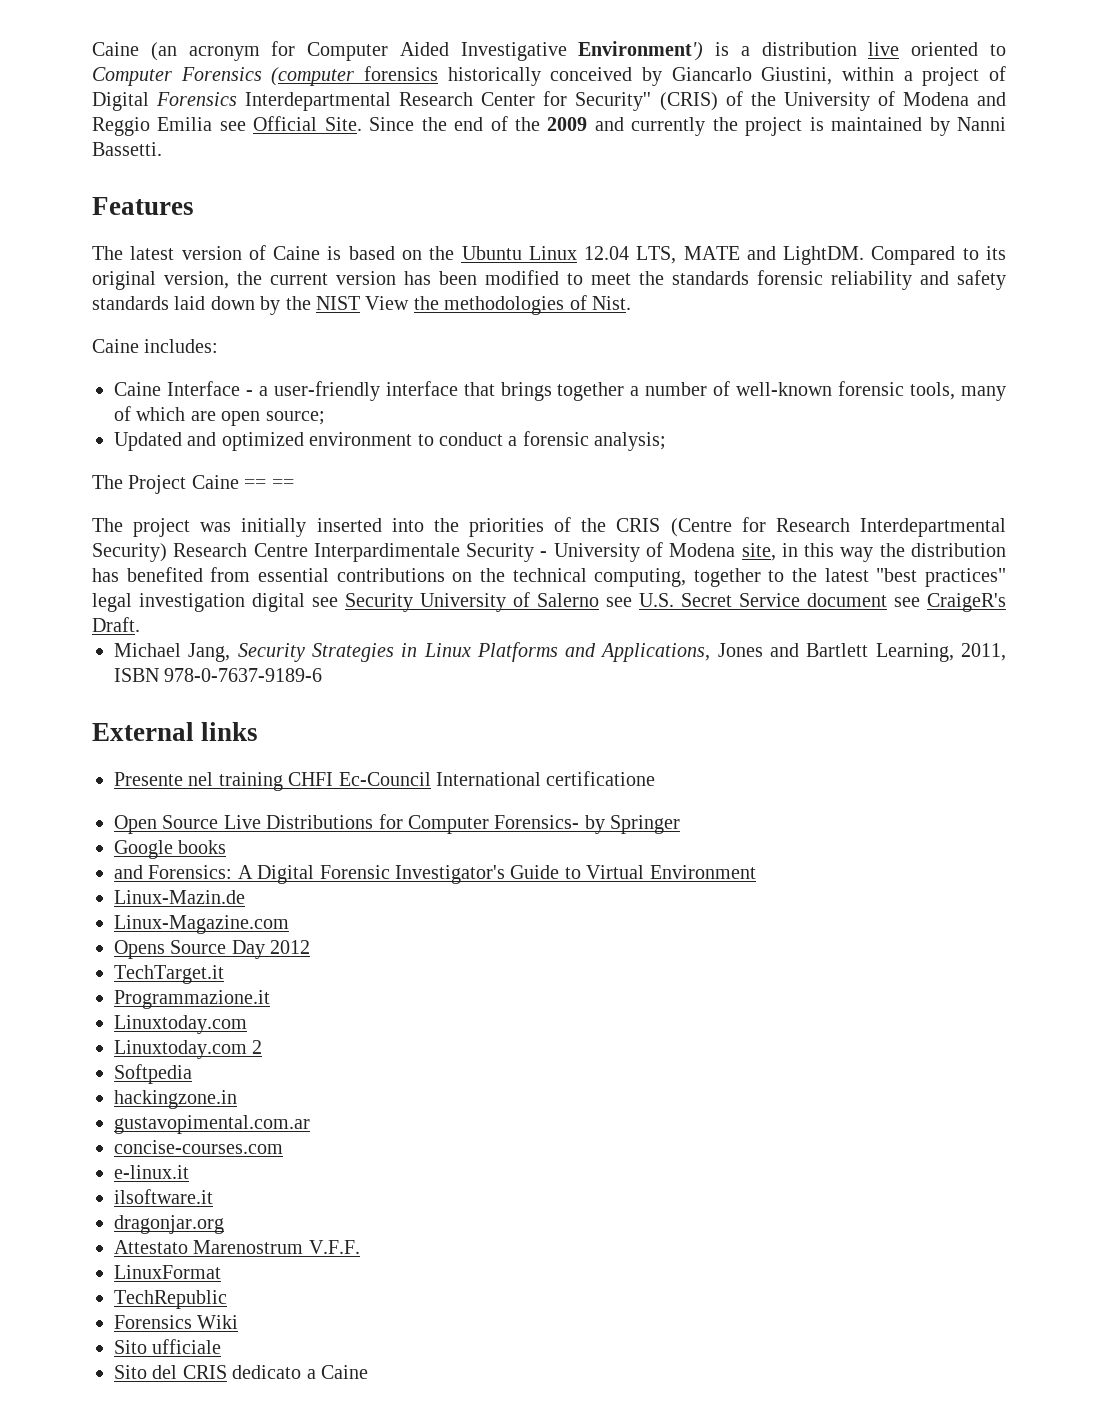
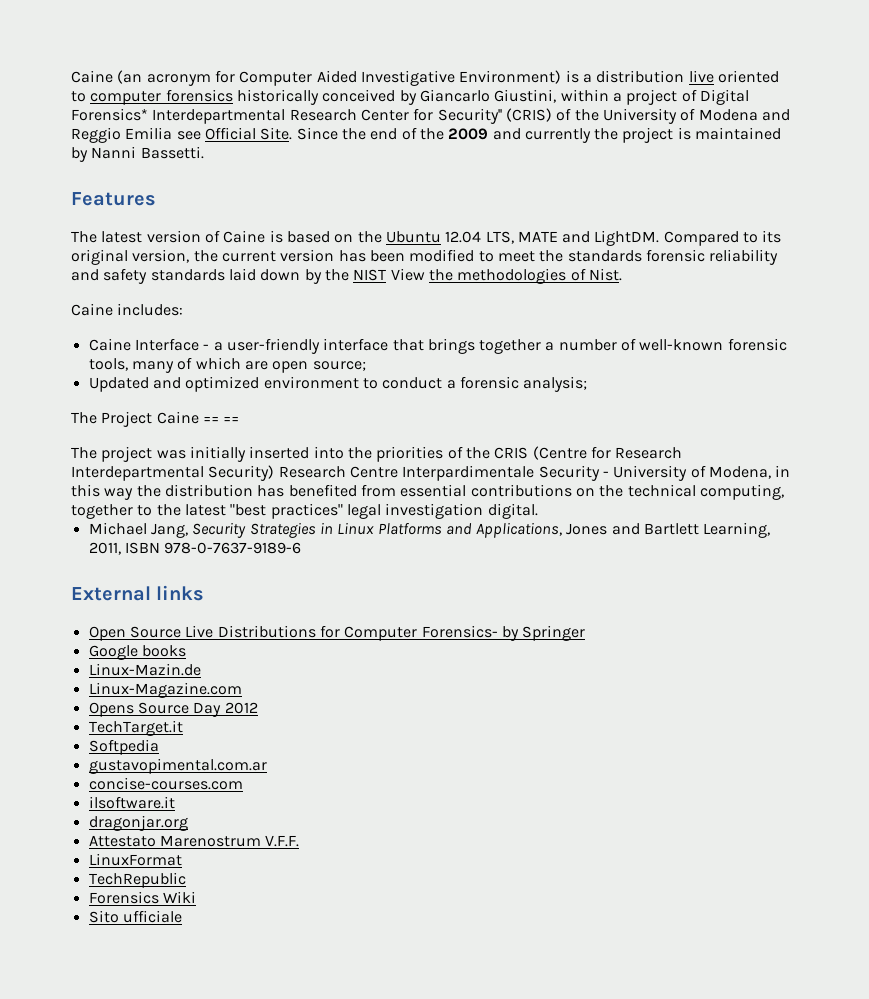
- Caine (an acronym for Computer Aided Investigative Environment') is a distribution live oriented to Computer Forensics (computer forensics historically conceived by Giancarlo Giustini, within a project of Digital Forensics Interdepartmental Research Center for Security'' (CRIS) of the University of Modena and Reggio Emilia see Official Site.
+ Caine (an acronym for Computer Aided Investigative Environment) is a distribution live oriented to computer forensics historically conceived by Giancarlo Giustini, within a project of Digital Forensics* Interdepartmental Research Center for Security'' (CRIS) of the University of Modena and Reggio Emilia see Official Site.
- The latest version of Caine is based on the Ubuntu Linux 12.04 LTS, MATE and LightDM.
+ The latest version of Caine is based on the Ubuntu 12.04 LTS, MATE and LightDM.
- The project was initially inserted into the priorities of the CRIS (Centre for Research Interdepartmental Security) Research Centre Interpardimentale Security - University of Modena site, in this way the distribution has benefited from essential contributions on the technical computing, together to the latest "best practices" legal investigation digital see Security University of Salerno see U.S. Secret Service document see CraigeR's Draft.
+ The project was initially inserted into the priorities of the CRIS (Centre for Research Interdepartmental Security) Research Centre Interpardimentale Security - University of Modena, in this way the distribution has benefited from essential contributions on the technical computing, together to the latest "best practices" legal investigation digital.
- Presente nel training CHFI Ec-Council International certificatione
- and Forensics: A Digital Forensic Investigator's Guide to Virtual Environment
- Programmazione.it
- Linuxtoday.com
- Linuxtoday.com 2
- hackingzone.in
- e-linux.it
- Sito del CRIS dedicato a Caine

